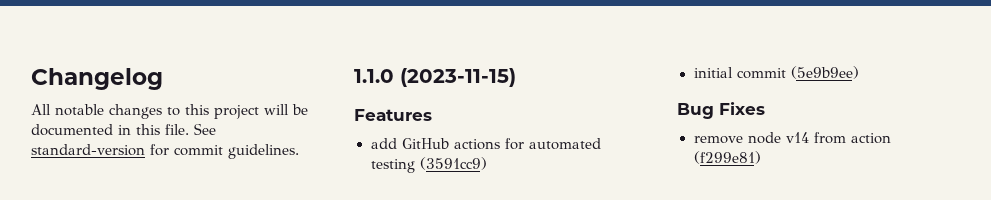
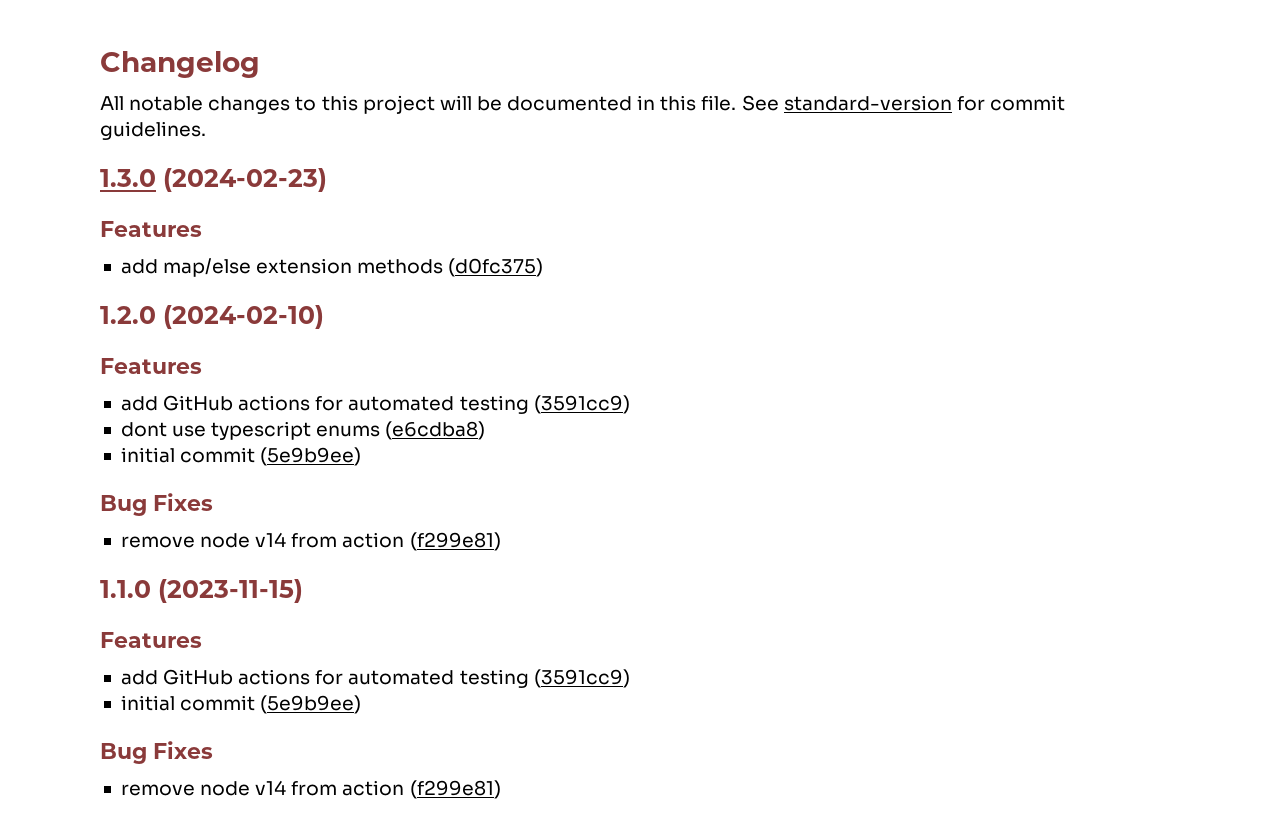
+ 1.3.0 (2024-02-23)
+ Features
+ add map/else extension methods (d0fc375)
+ 1.2.0 (2024-02-10)
+ Features
+ add GitHub actions for automated testing (3591cc9)
+ dont use typescript enums (e6cdba8)
+ initial commit (5e9b9ee)
+ Bug Fixes
+ remove node v14 from action (f299e81)

